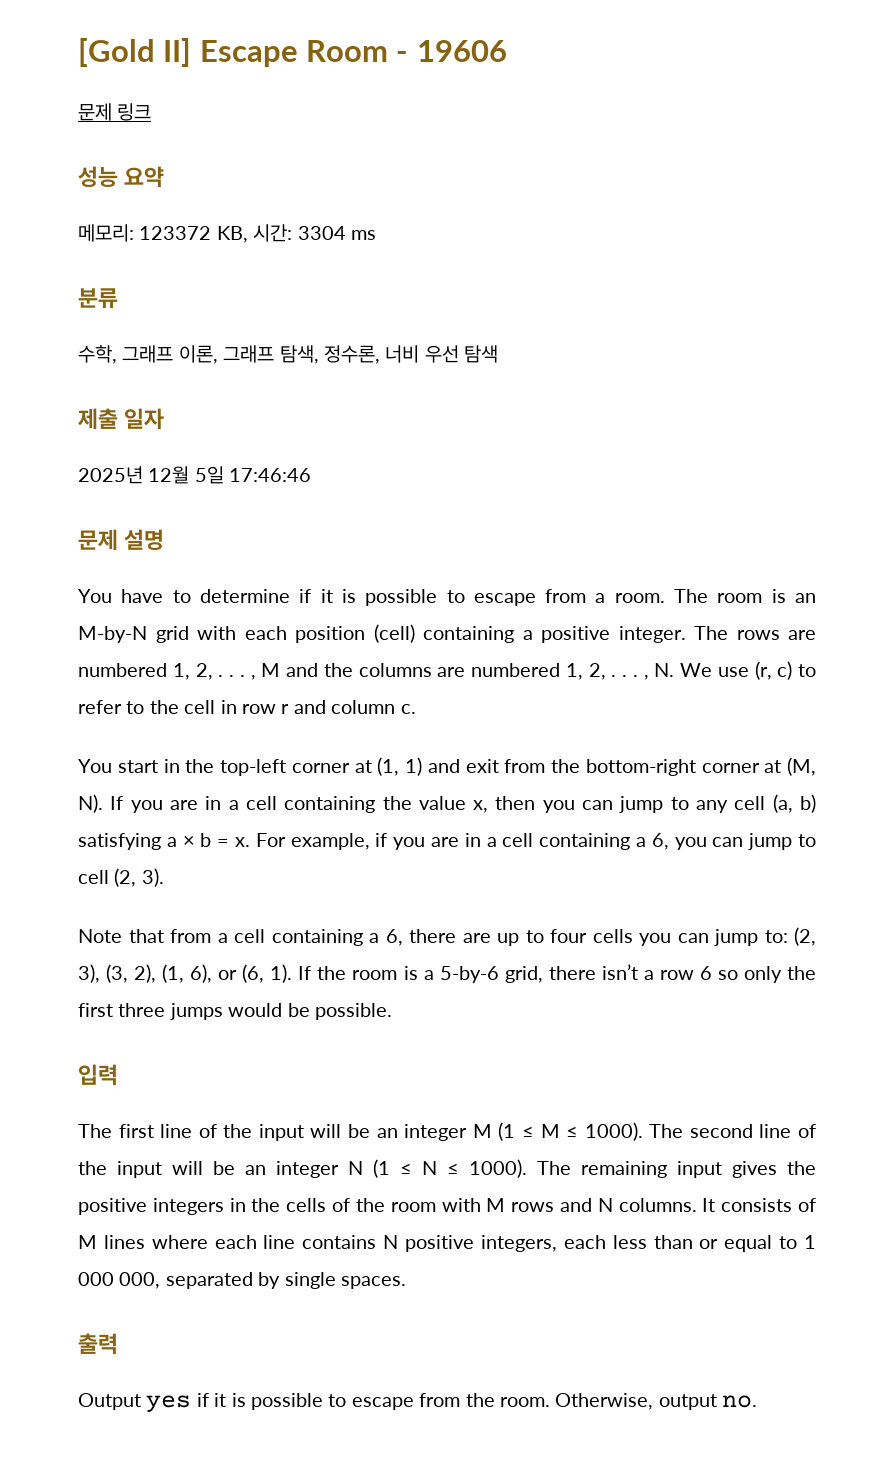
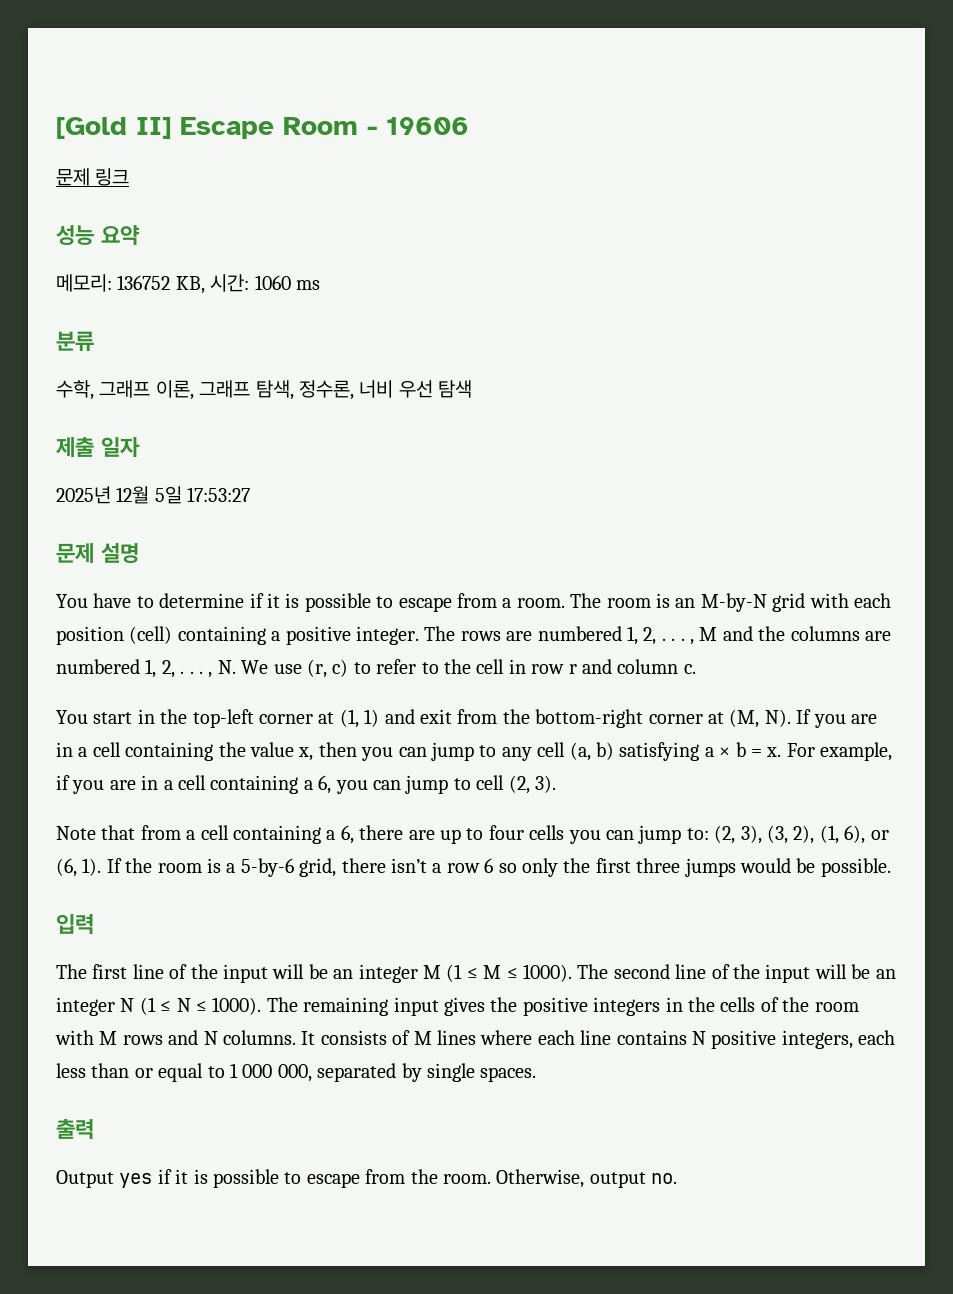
- 메모리: 123372 KB, 시간: 3304 ms
+ 메모리: 136752 KB, 시간: 1060 ms
- 2025년 12월 5일 17:46:46
+ 2025년 12월 5일 17:53:27

